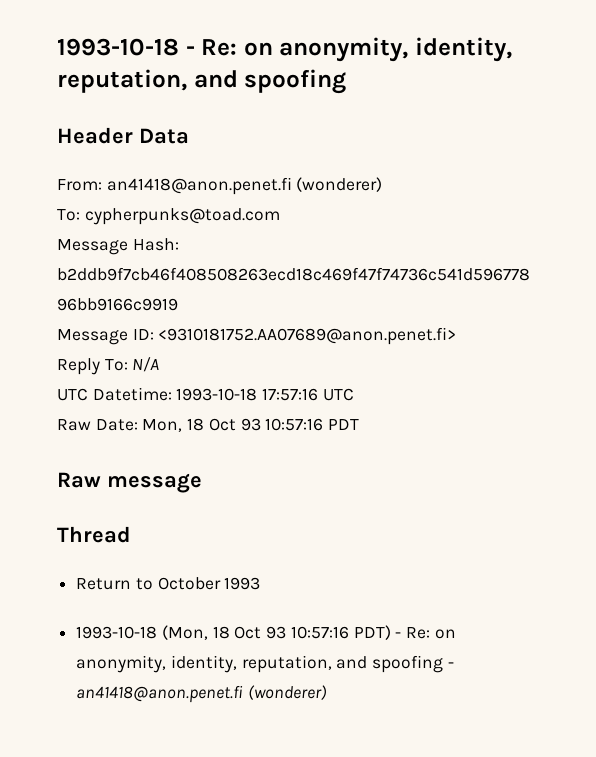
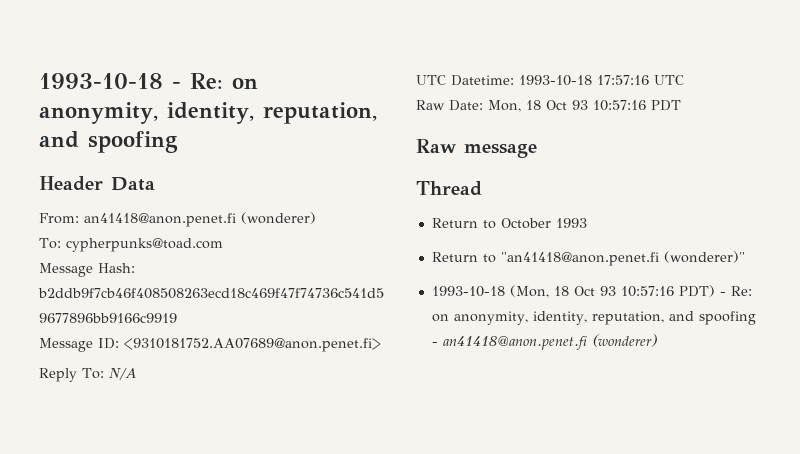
+ Return to "an41418@anon.penet.fi (wonderer)"

